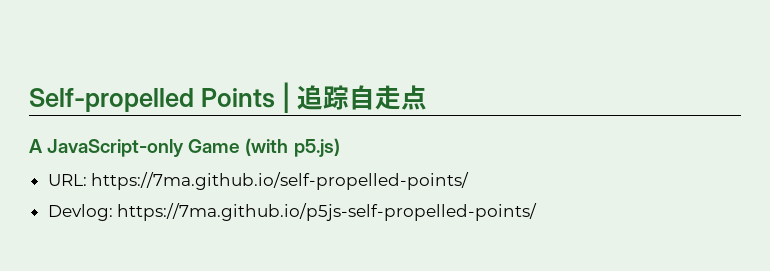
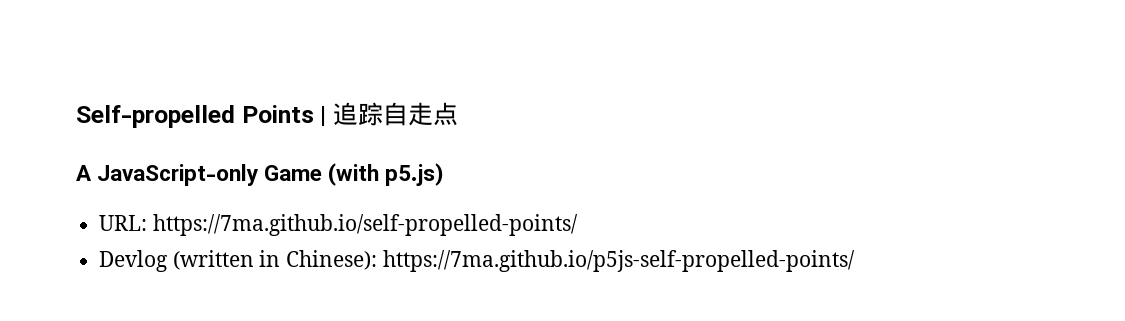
- Devlog: https://7ma.github.io/p5js-self-propelled-points/
+ Devlog (written in Chinese): https://7ma.github.io/p5js-self-propelled-points/

